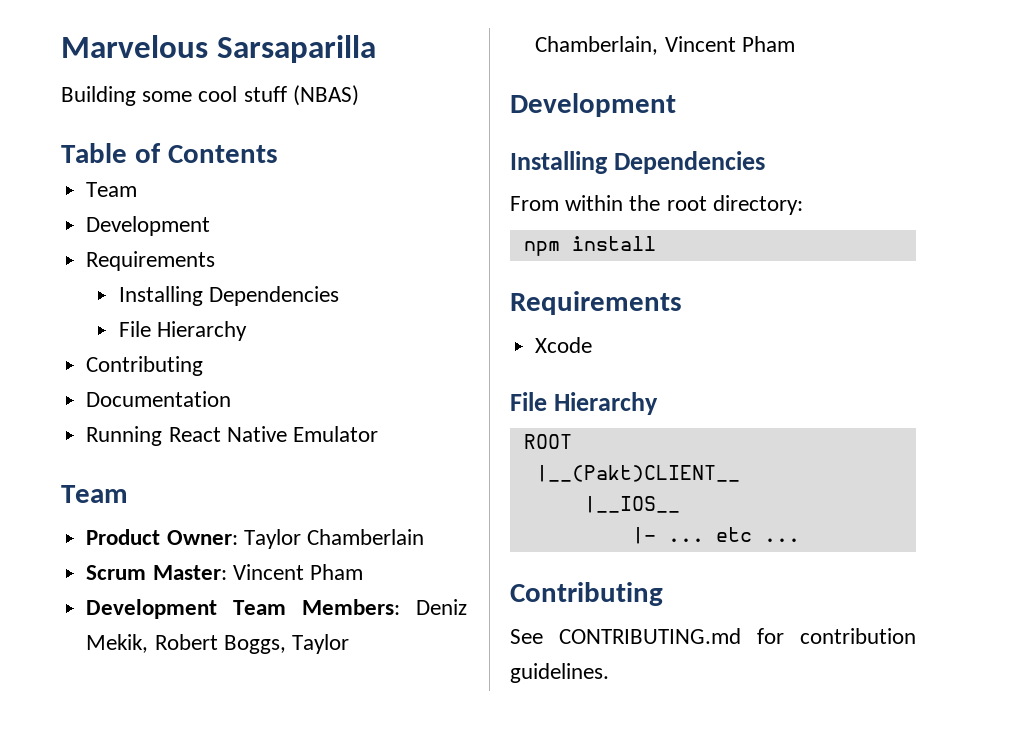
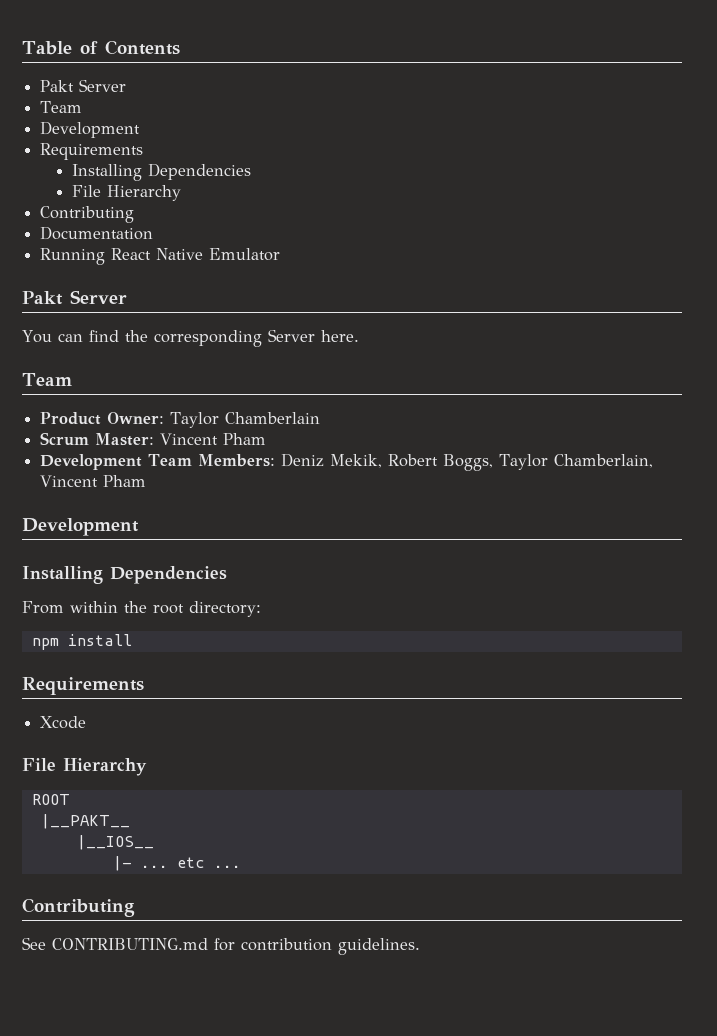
- Marvelous Sarsaparilla
- Building some cool stuff (NBAS)
  Table of Contents
+ Pakt Server
  Running React Native Emulator
+ Pakt Server
+ You can find the corresponding Server here.
- |__(Pakt)CLIENT__
+ |__PAKT__

